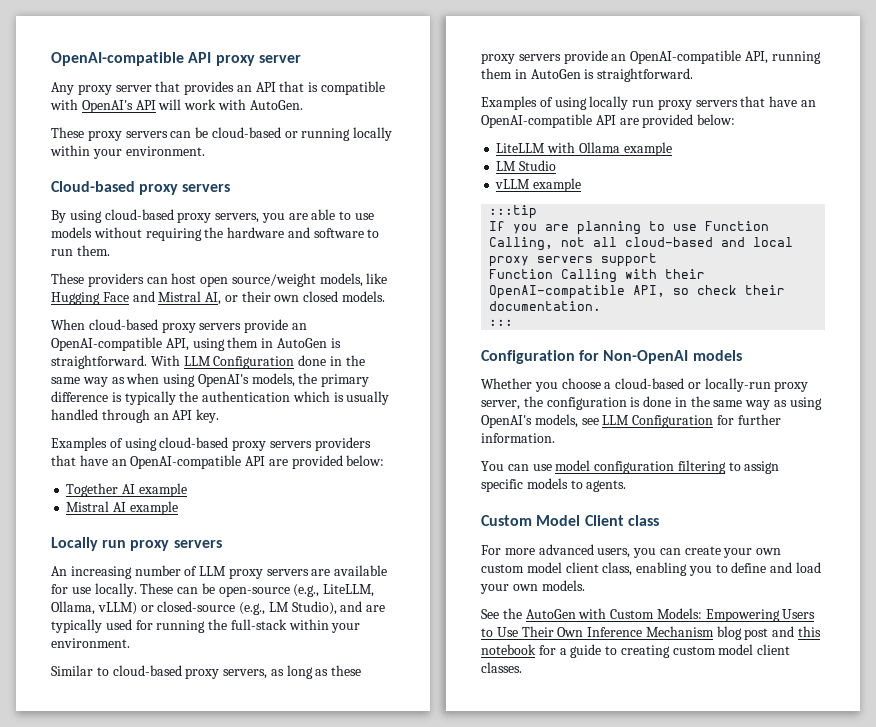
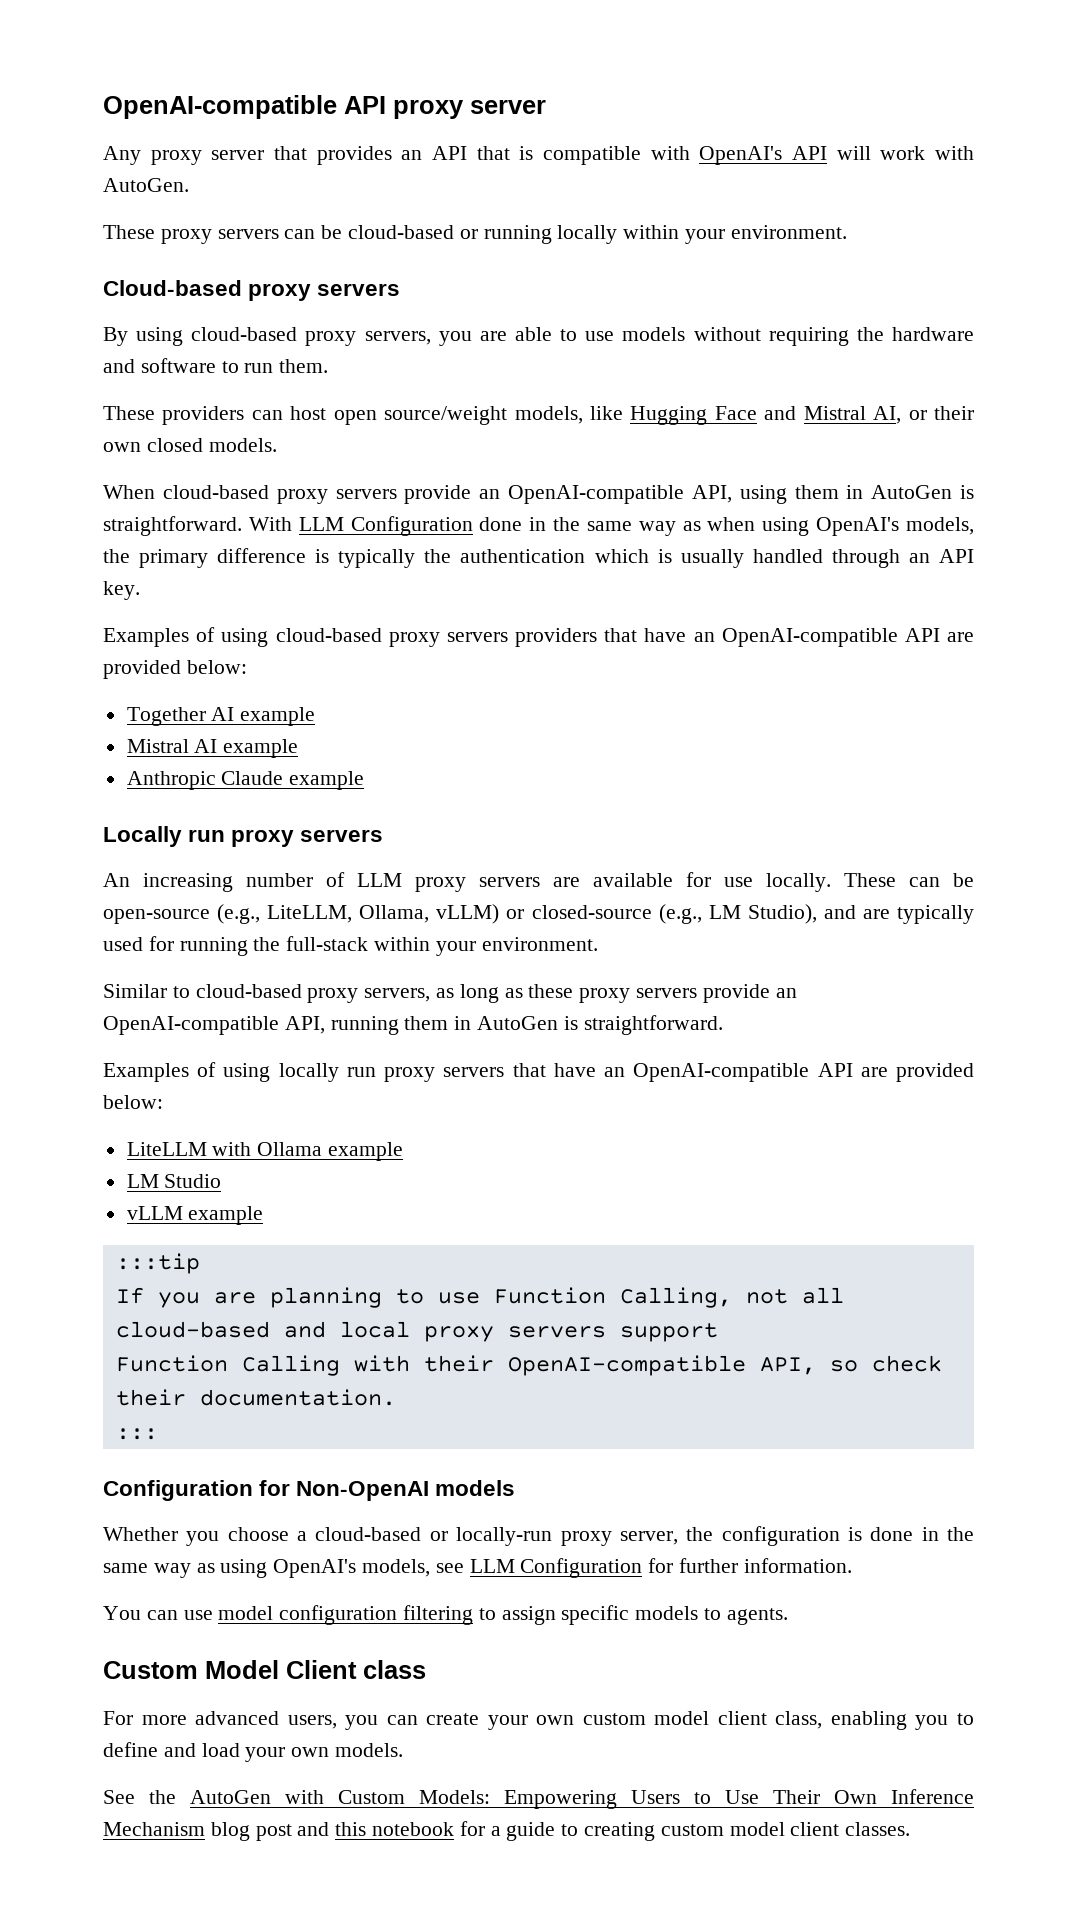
+ Anthropic Claude example

